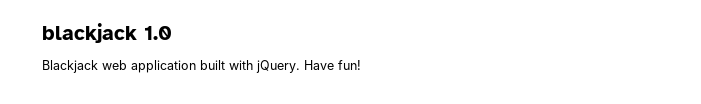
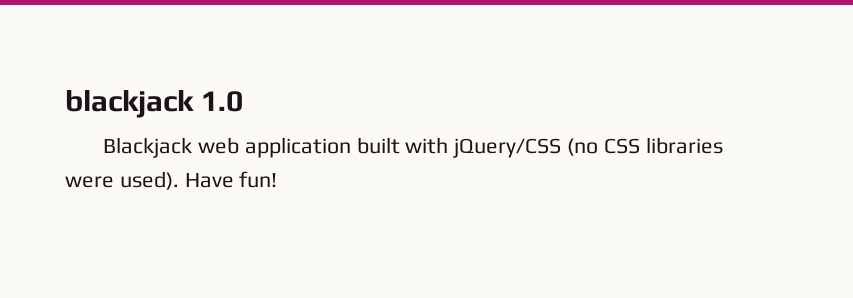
- Blackjack web application built with jQuery.
+ Blackjack web application built with jQuery/CSS (no CSS libraries were used).

